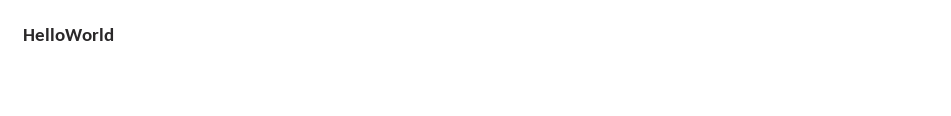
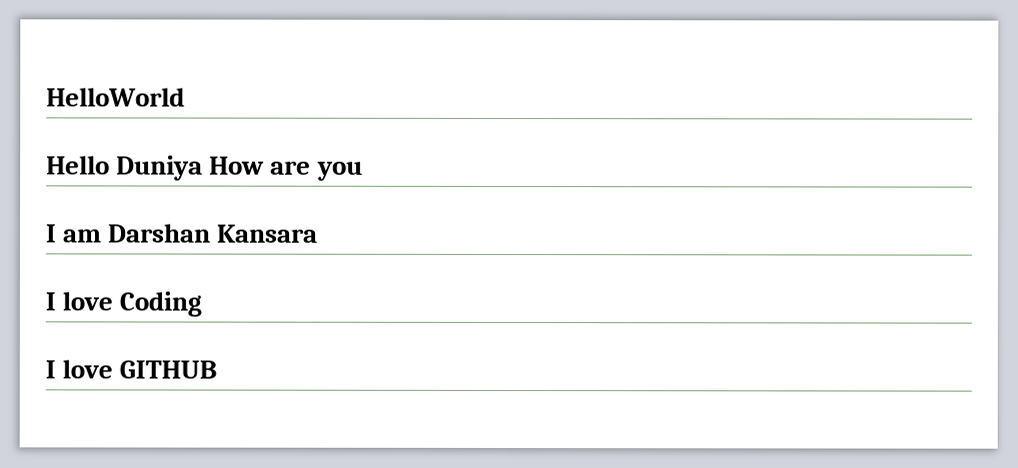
+ Hello Duniya How are you
+ I am Darshan Kansara
+ I love Coding
+ I love GITHUB

